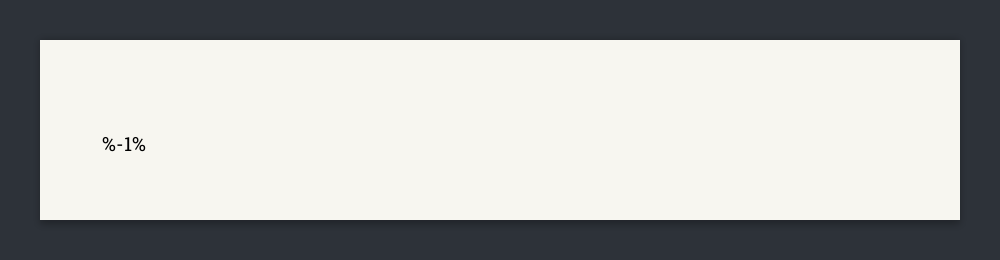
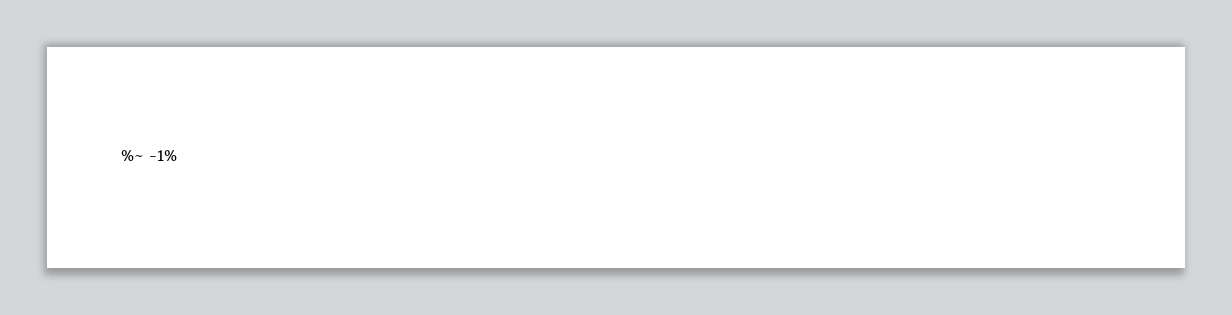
- %-1%
+ %~ -1%

